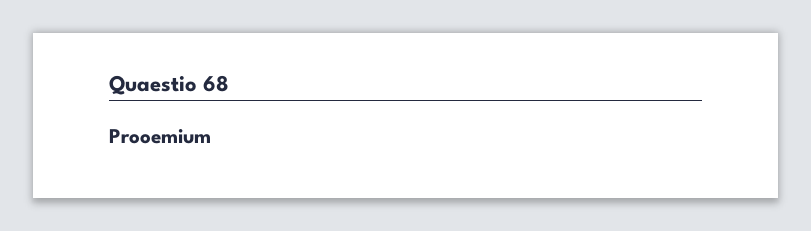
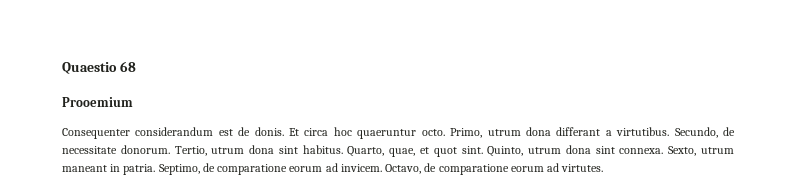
+ Consequenter considerandum est de donis. Et circa hoc quaeruntur octo. Primo, utrum dona differant a virtutibus. Secundo, de necessitate donorum. Tertio, utrum dona sint habitus. Quarto, quae, et quot sint. Quinto, utrum dona sint connexa. Sexto, utrum maneant in patria. Septimo, de comparatione eorum ad invicem. Octavo, de comparatione eorum ad virtutes.

